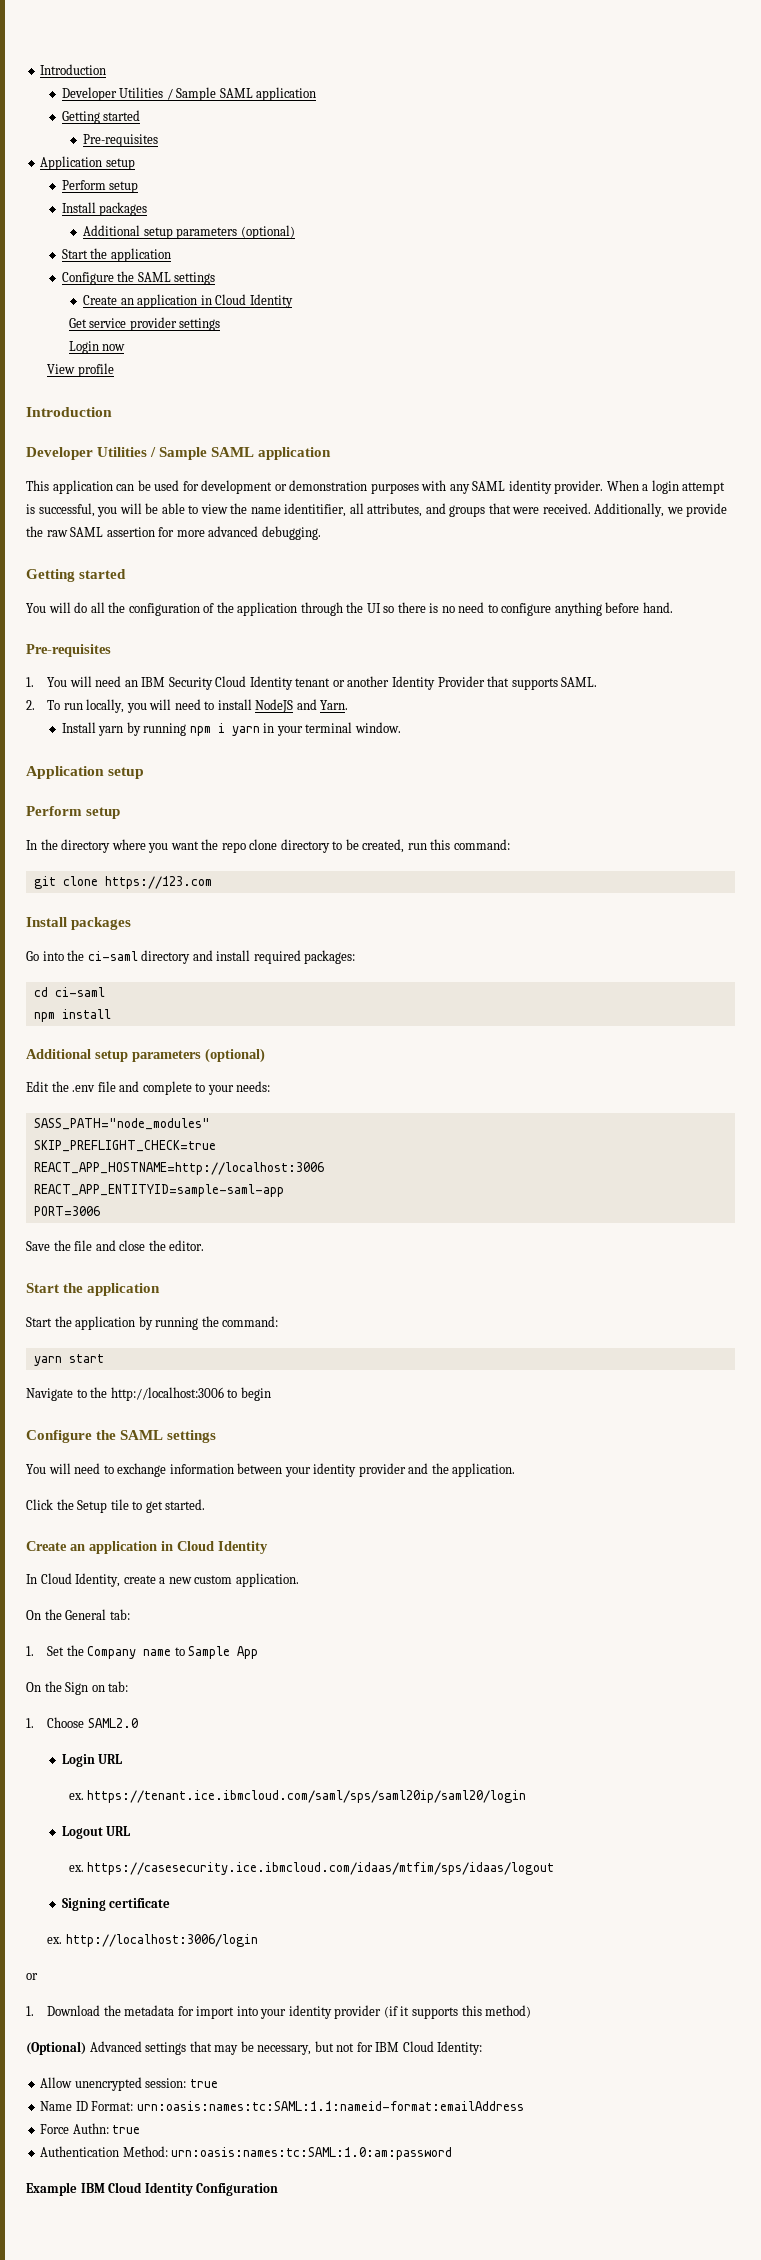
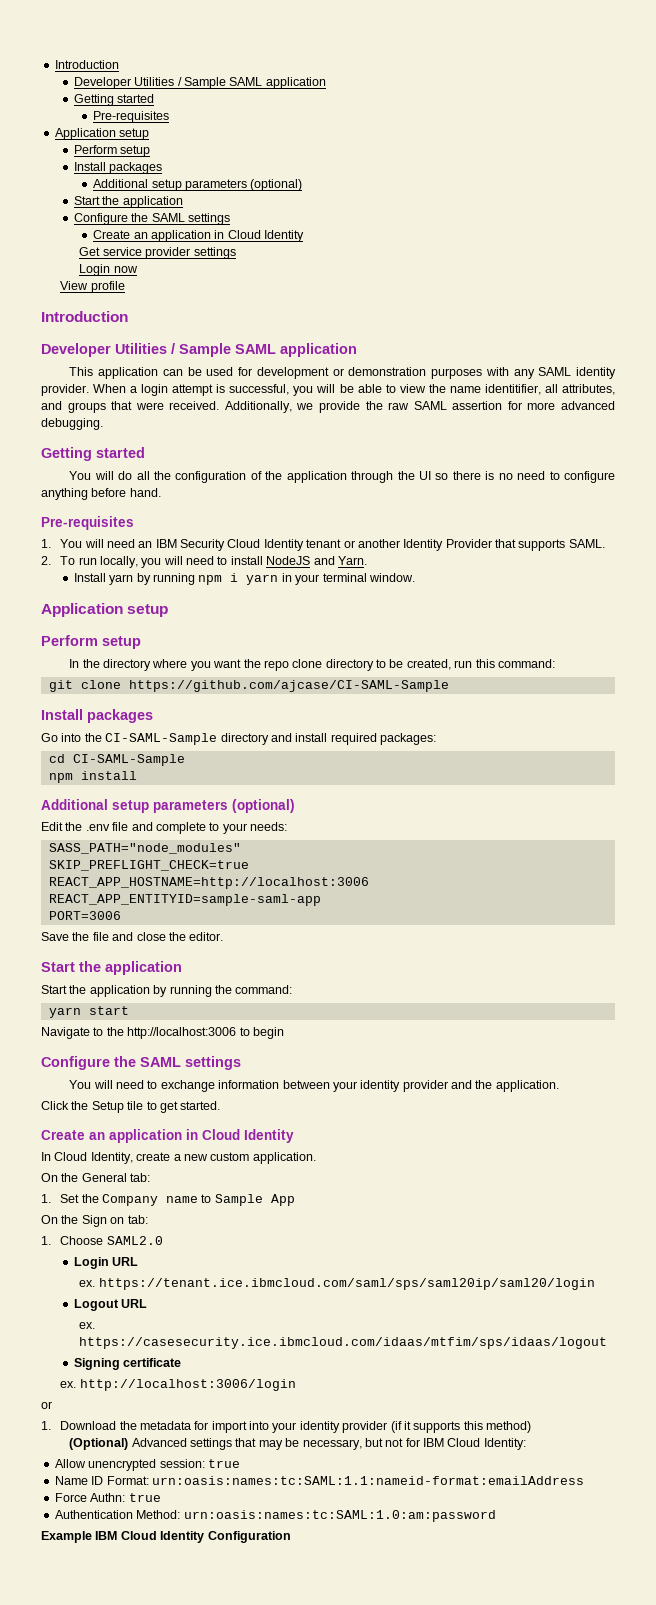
- git clone https://123.com
+ git clone https://github.com/ajcase/CI-SAML-Sample
- Go into the ci-saml directory and install required packages:
+ Go into the CI-SAML-Sample directory and install required packages:
- cd ci-saml
+ cd CI-SAML-Sample

